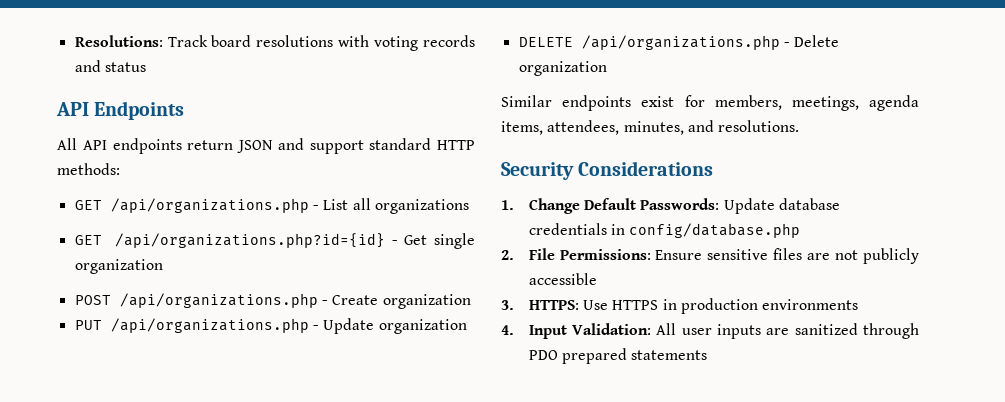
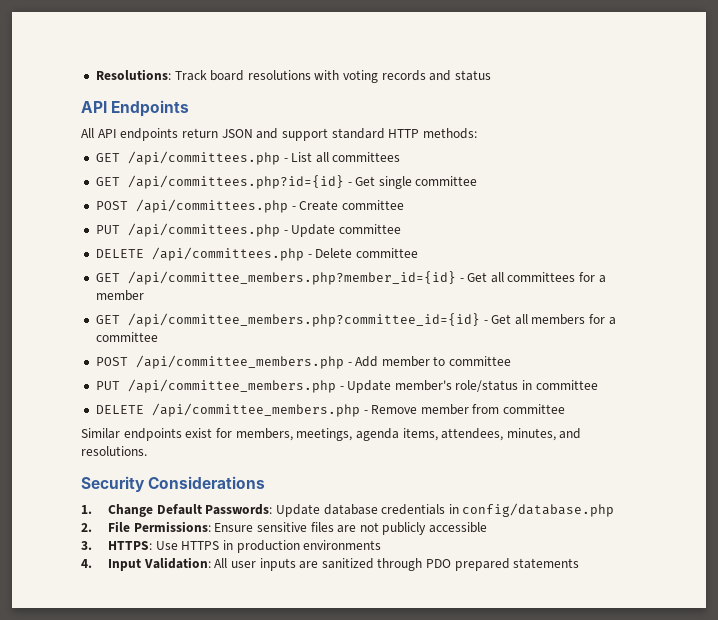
- GET /api/organizations.php - List all organizations
- GET /api/organizations.php?id={id} - Get single organization
- POST /api/organizations.php - Create organization
- PUT /api/organizations.php - Update organization
- DELETE /api/organizations.php - Delete organization
+ GET /api/committees.php - List all committees
+ GET /api/committees.php?id={id} - Get single committee
+ POST /api/committees.php - Create committee
+ PUT /api/committees.php - Update committee
+ DELETE /api/committees.php - Delete committee
+ GET /api/committee_members.php?member_id={id} - Get all committees for a member
+ GET /api/committee_members.php?committee_id={id} - Get all members for a committee
+ POST /api/committee_members.php - Add member to committee
+ PUT /api/committee_members.php - Update member's role/status in committee
+ DELETE /api/committee_members.php - Remove member from committee

